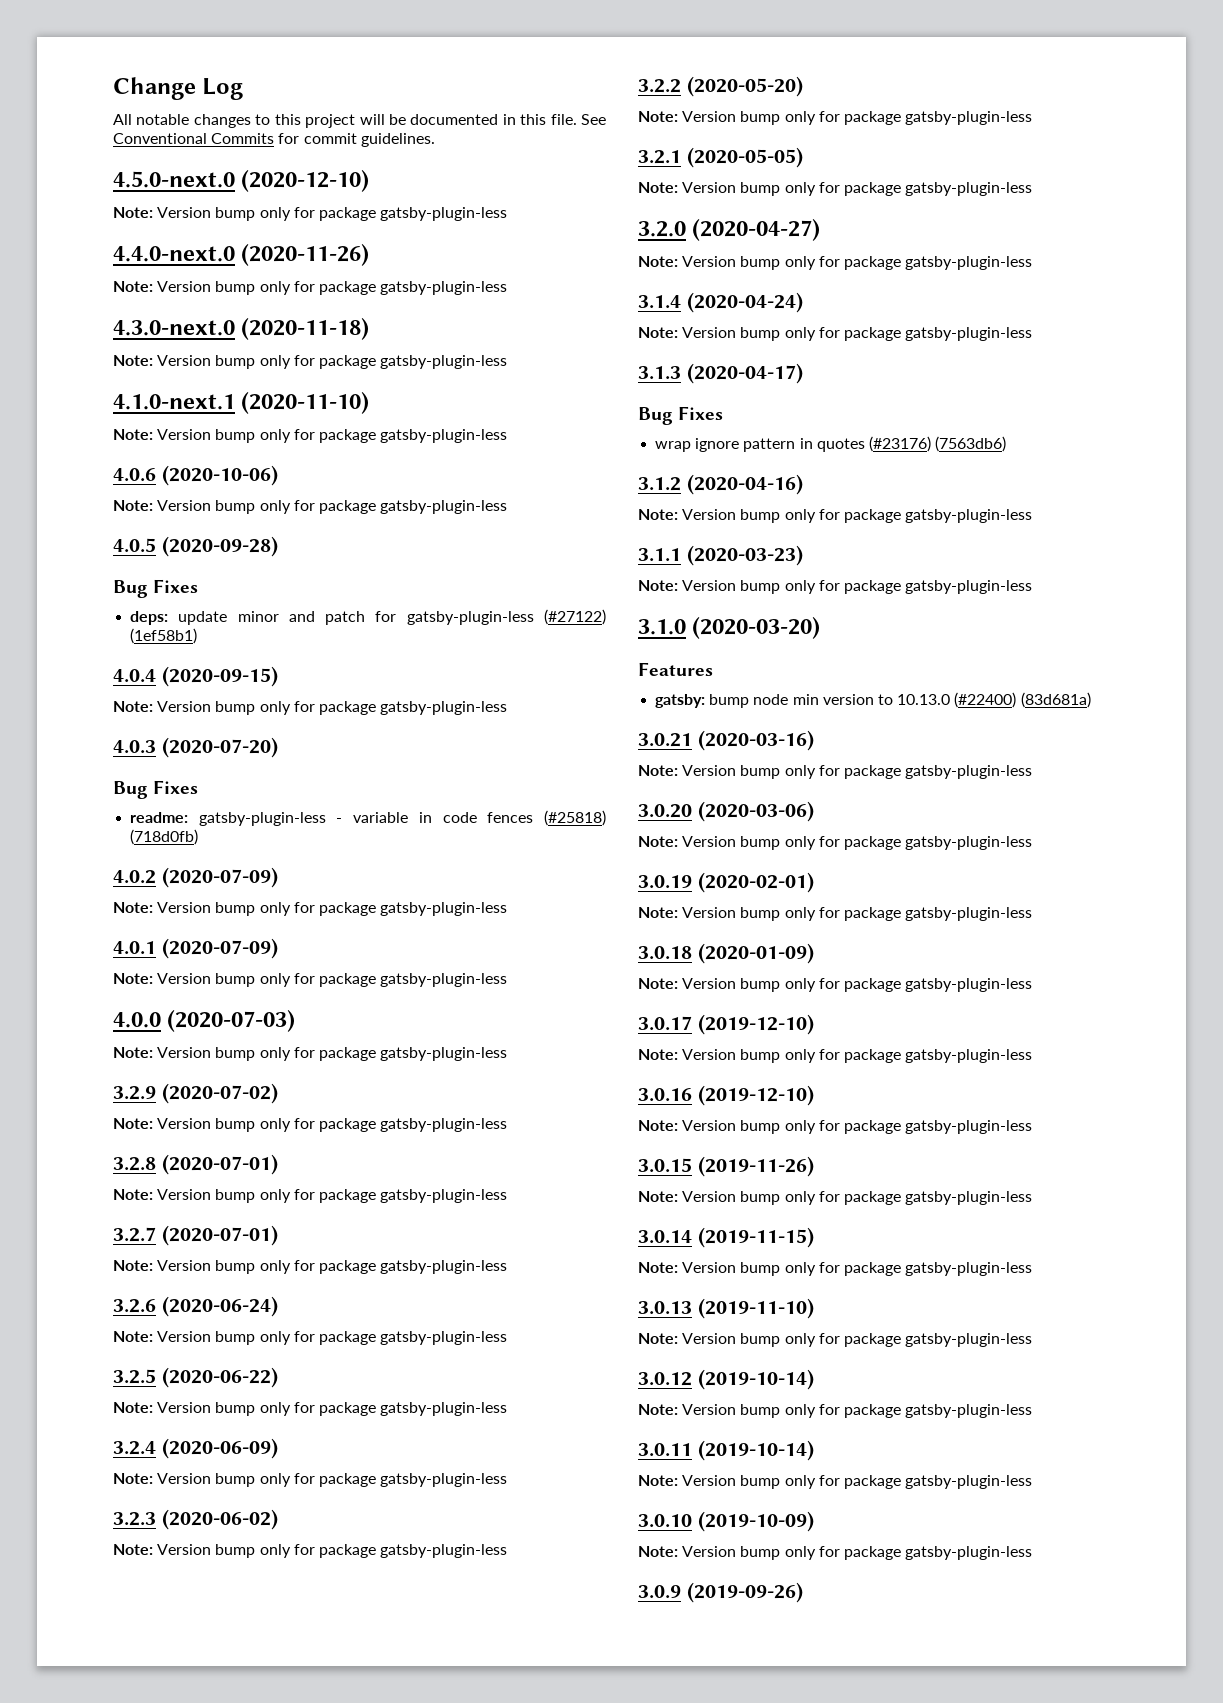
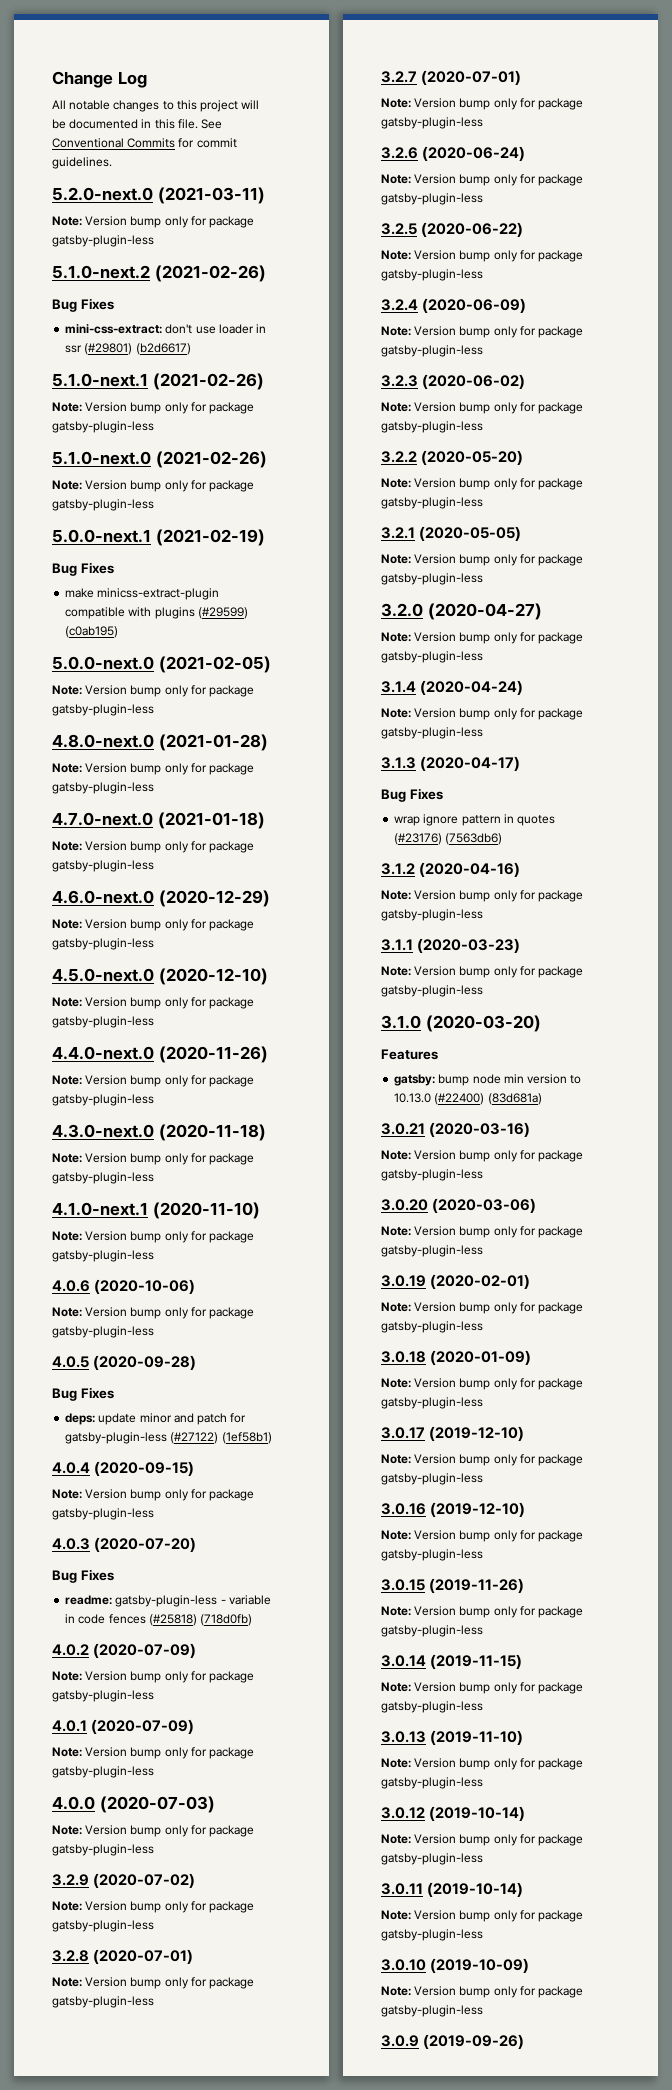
+ 5.2.0-next.0 (2021-03-11)
+ Note: Version bump only for package gatsby-plugin-less
+ 5.1.0-next.2 (2021-02-26)
+ Bug Fixes
+ mini-css-extract: don't use loader in ssr (#29801) (b2d6617)
+ 5.1.0-next.1 (2021-02-26)
+ Note: Version bump only for package gatsby-plugin-less
+ 5.1.0-next.0 (2021-02-26)
+ Note: Version bump only for package gatsby-plugin-less
+ 5.0.0-next.1 (2021-02-19)
+ Bug Fixes
+ make minicss-extract-plugin compatible with plugins (#29599) (c0ab195)
+ 5.0.0-next.0 (2021-02-05)
+ Note: Version bump only for package gatsby-plugin-less
+ 4.8.0-next.0 (2021-01-28)
+ Note: Version bump only for package gatsby-plugin-less
+ 4.7.0-next.0 (2021-01-18)
+ Note: Version bump only for package gatsby-plugin-less
+ 4.6.0-next.0 (2020-12-29)
+ Note: Version bump only for package gatsby-plugin-less

